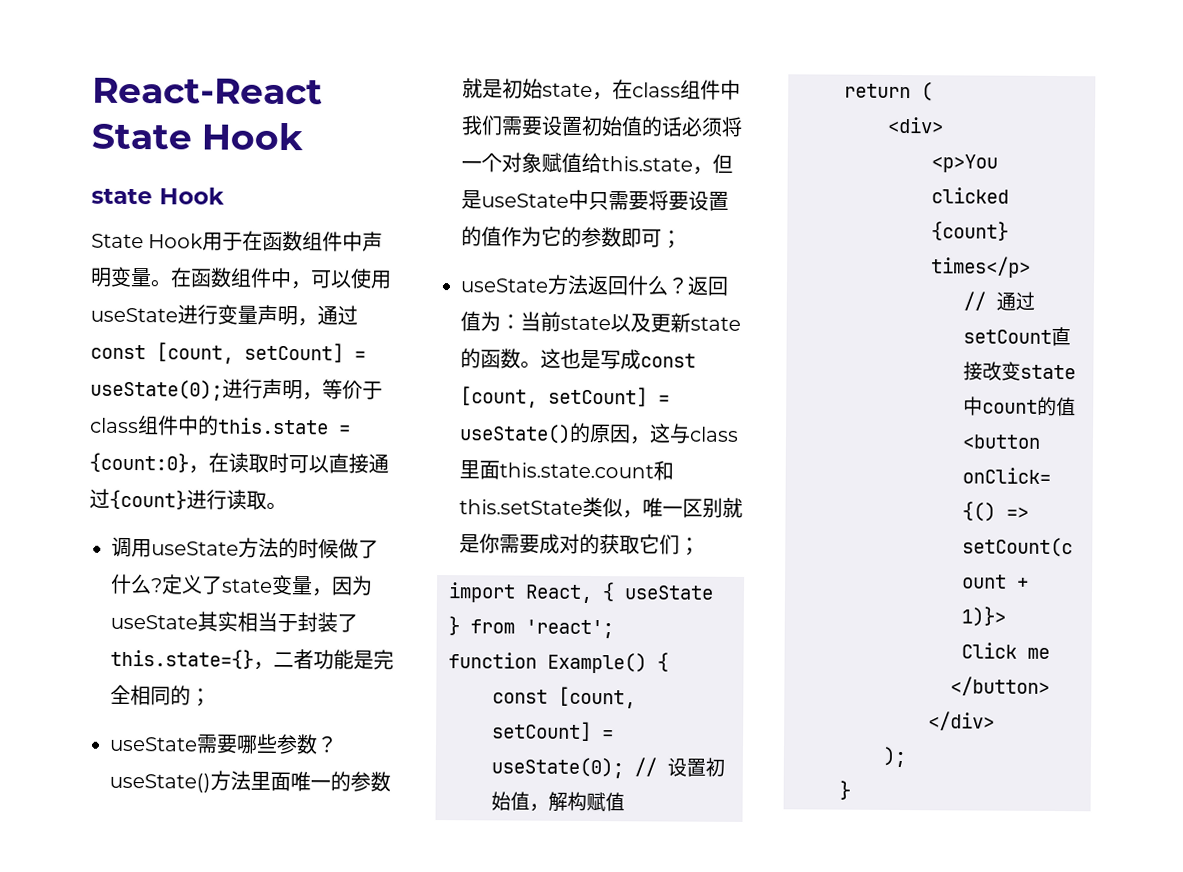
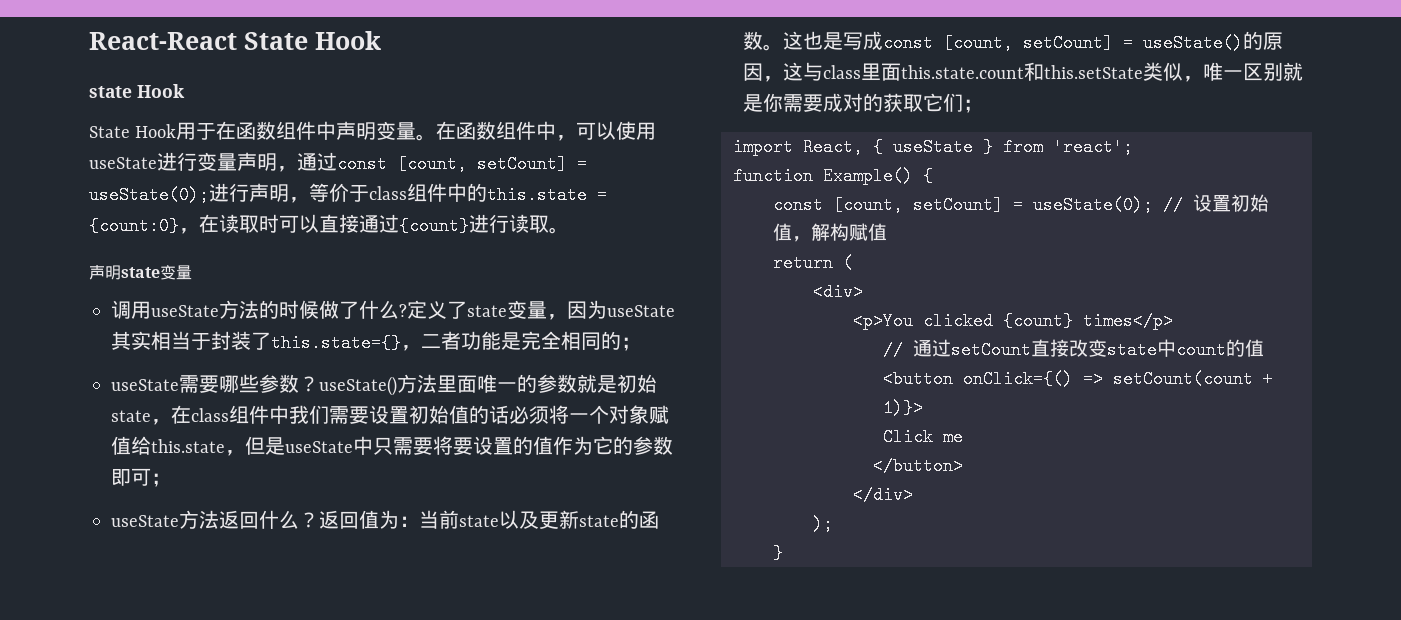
+ 声明state变量

